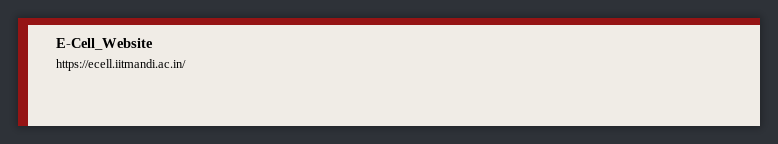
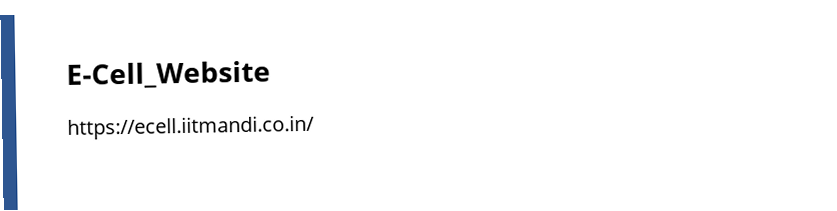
- https://ecell.iitmandi.ac.in/
+ https://ecell.iitmandi.co.in/

